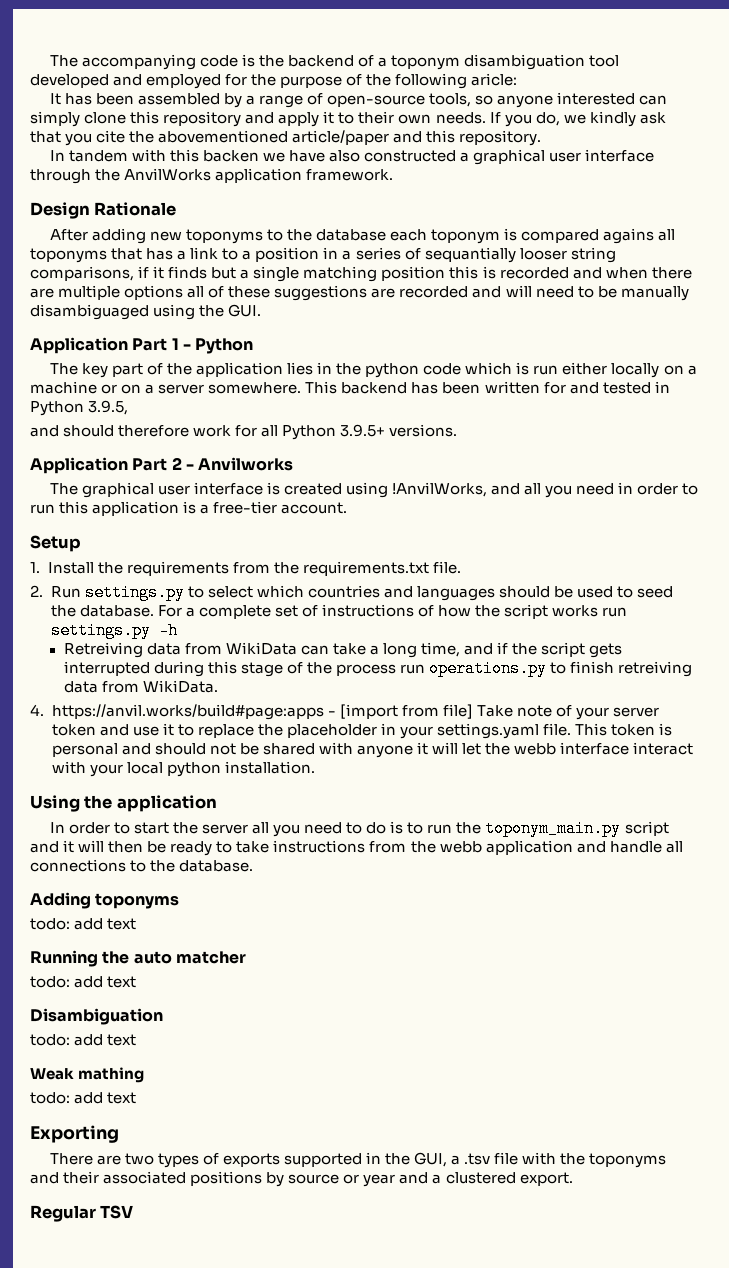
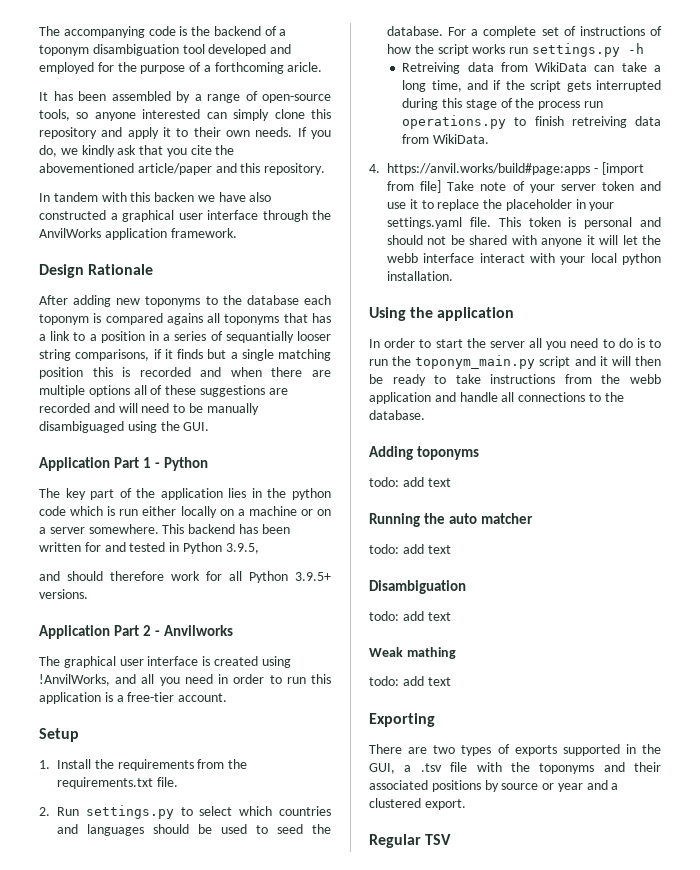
- The accompanying code is the backend of a toponym disambiguation tool developed and employed for the purpose of the following aricle:
+ The accompanying code is the backend of a toponym disambiguation tool developed and employed for the purpose of a forthcoming aricle.

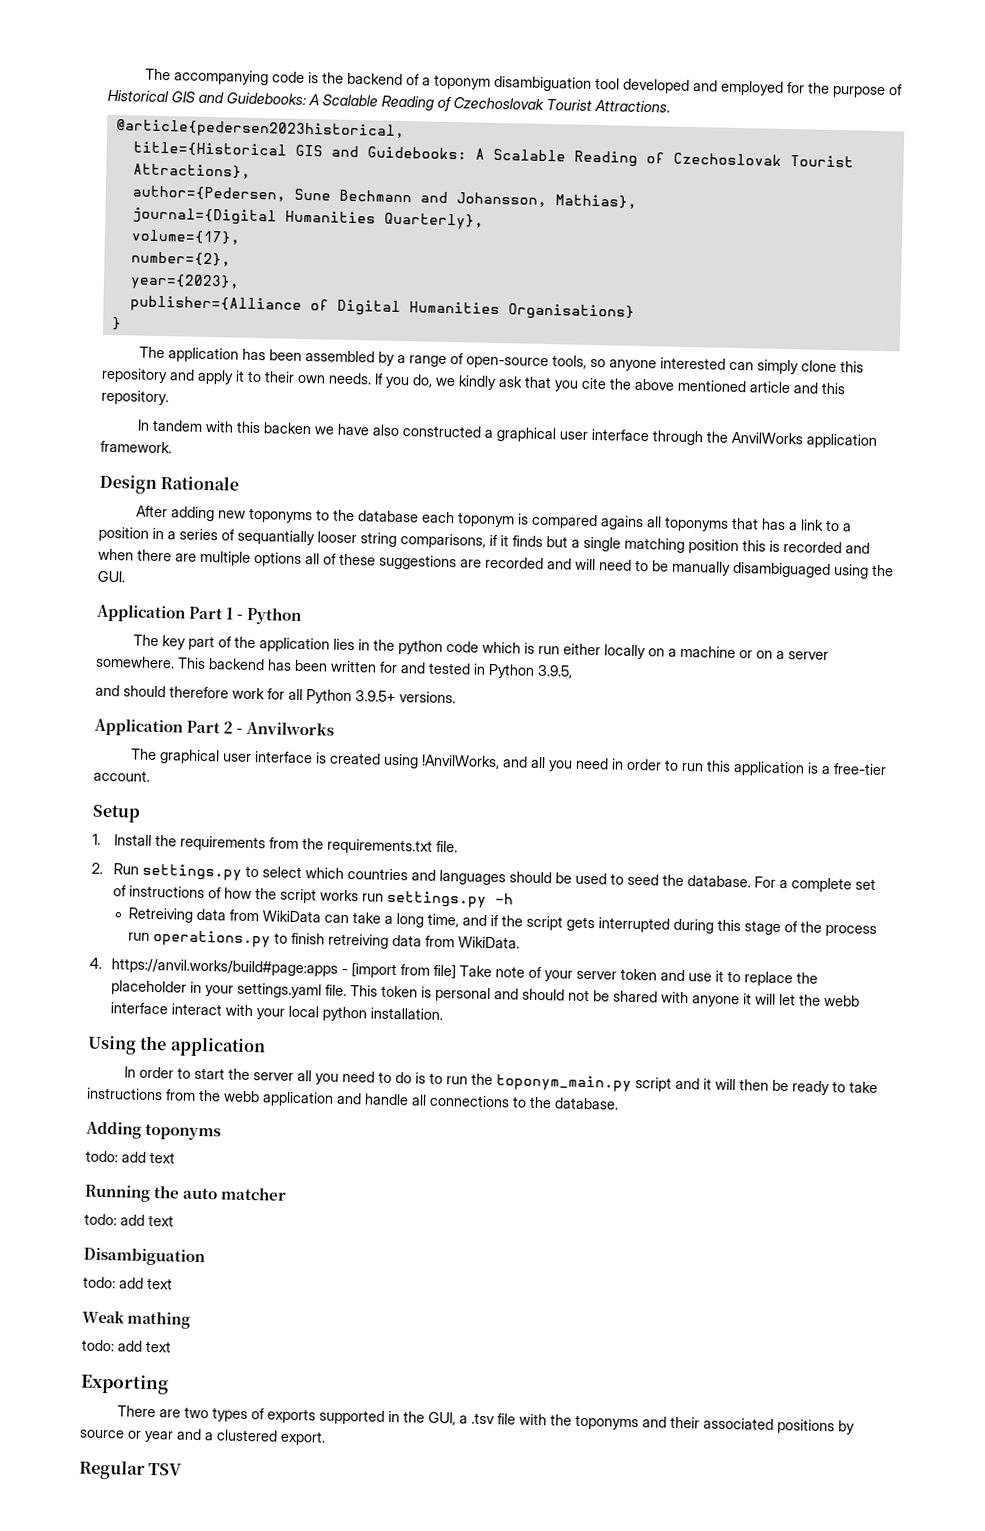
- The accompanying code is the backend of a toponym disambiguation tool developed and employed for the purpose of a forthcoming aricle.
- It has been assembled by a range of open-source tools, so anyone interested can simply clone this repository and apply it to their own needs.
+ The accompanying code is the backend of a toponym disambiguation tool developed and employed for the purpose of Historical GIS and Guidebooks: A Scalable Reading of Czechoslovak Tourist Attractions.
+ @article{pedersen2023historical,
+ title={Historical GIS and Guidebooks: A Scalable Reading of Czechoslovak Tourist Attractions},
+ author={Pedersen, Sune Bechmann and Johansson, Mathias},
+ journal={Digital Humanities Quarterly},
+ volume={17},
+ number={2},
+ year={2023},
+ publisher={Alliance of Digital Humanities Organisations}
+ }
+ The application has been assembled by a range of open-source tools, so anyone interested can simply clone this repository and apply it to their own needs.
- If you do, we kindly ask that you cite the abovementioned article/paper and this repository.
+ If you do, we kindly ask that you cite the above mentioned article and this repository.

